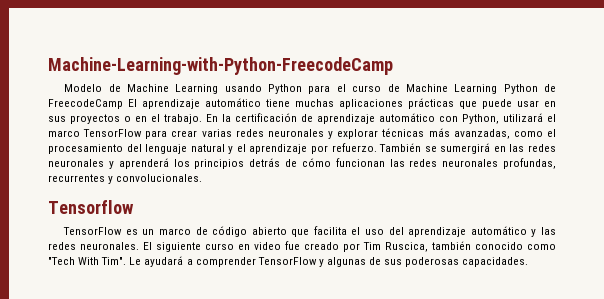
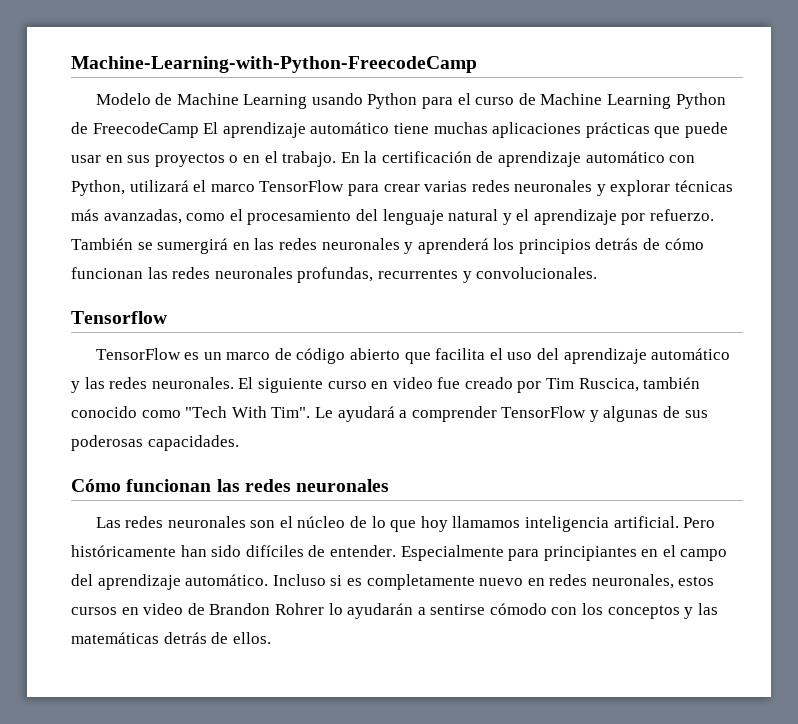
+ Cómo funcionan las redes neuronales
+ Las redes neuronales son el núcleo de lo que hoy llamamos inteligencia artificial. Pero históricamente han sido difíciles de entender. Especialmente para principiantes en el campo del aprendizaje automático. Incluso si es completamente nuevo en redes neuronales, estos cursos en video de Brandon Rohrer lo ayudarán a sentirse cómodo con los conceptos y las matemáticas detrás de ellos.

